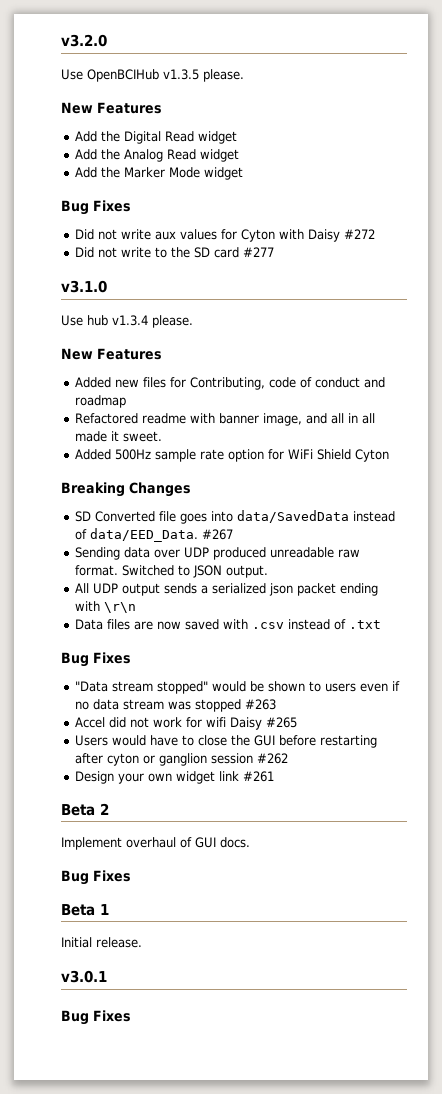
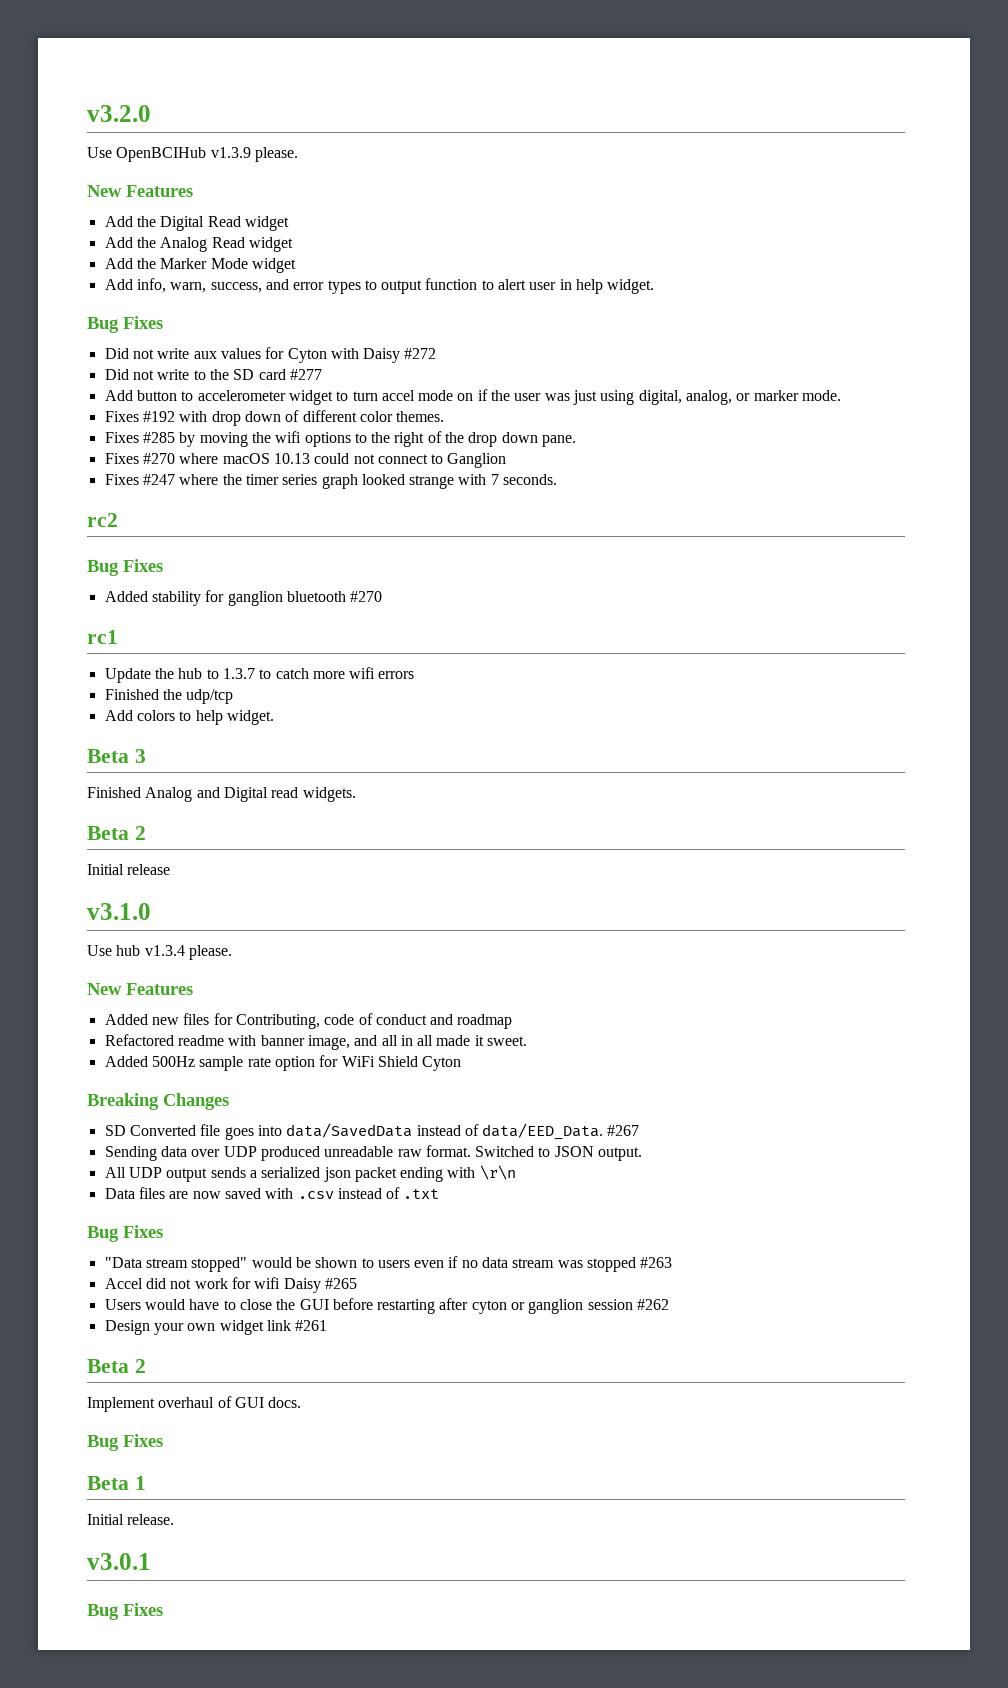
- Use OpenBCIHub v1.3.5 please.
+ Use OpenBCIHub v1.3.9 please.
+ Add info, warn, success, and error types to output function to alert user in help widget.
+ Add button to accelerometer widget to turn accel mode on if the user was just using digital, analog, or marker mode.
+ Fixes #192 with drop down of different color themes.
+ Fixes #285 by moving the wifi options to the right of the drop down pane.
+ Fixes #270 where macOS 10.13 could not connect to Ganglion
+ Fixes #247 where the timer series graph looked strange with 7 seconds.
+ rc2
+ Bug Fixes
+ Added stability for ganglion bluetooth #270
+ rc1
+ Update the hub to 1.3.7 to catch more wifi errors
+ Finished the udp/tcp
+ Add colors to help widget.
+ Beta 3
+ Finished Analog and Digital read widgets.
+ Beta 2
+ Initial release

